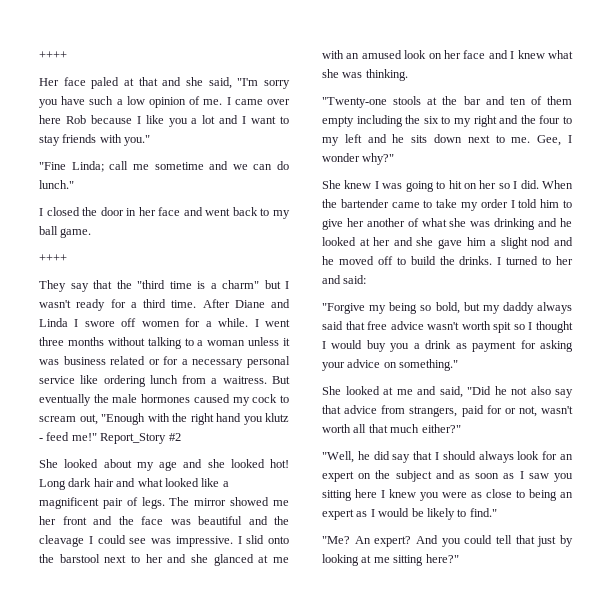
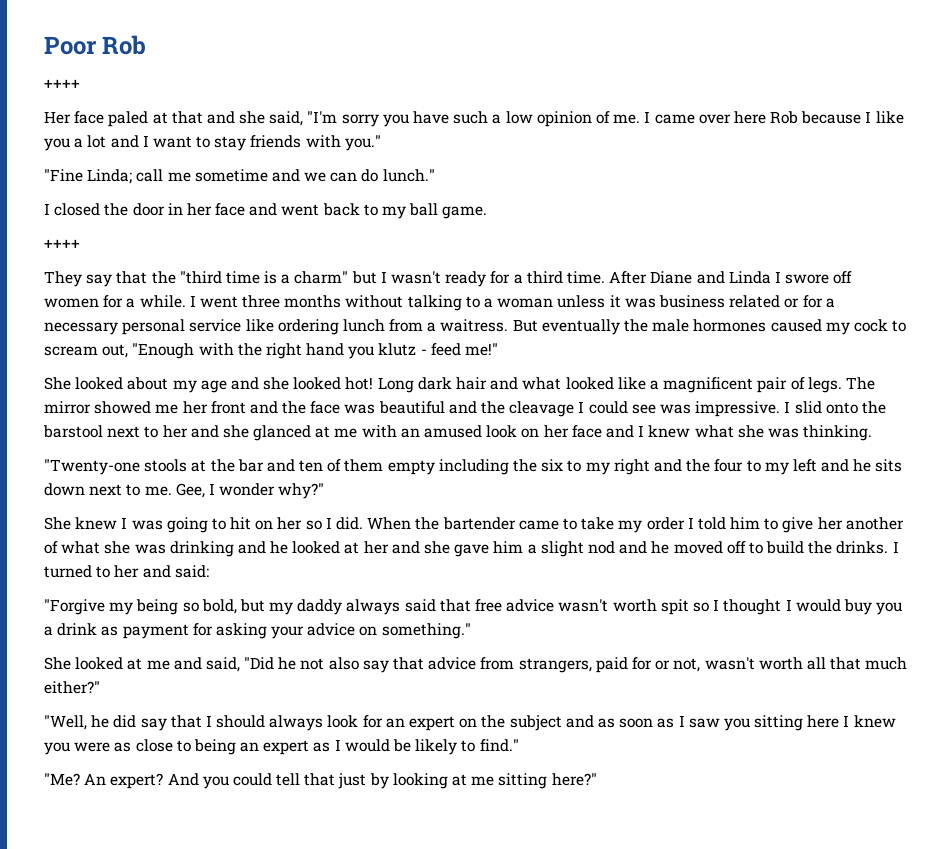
+ Poor Rob
- Report_Story #2

